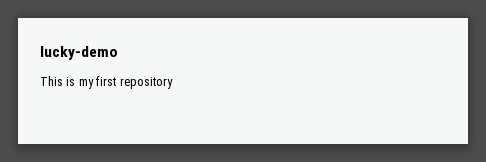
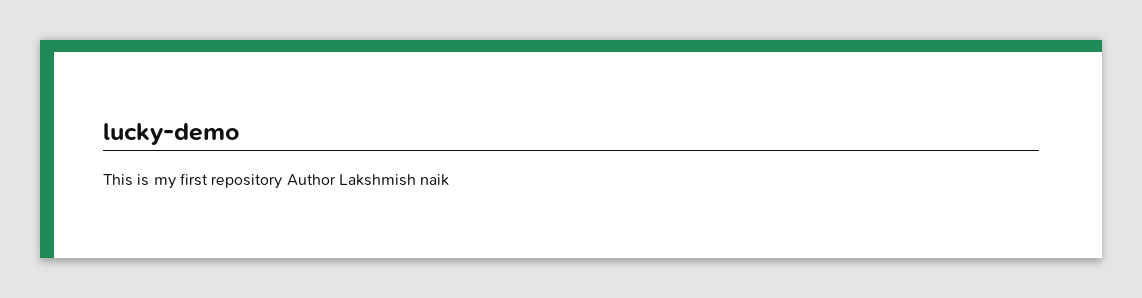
- This is my first repository
+ This is my first repository Author Lakshmish naik

